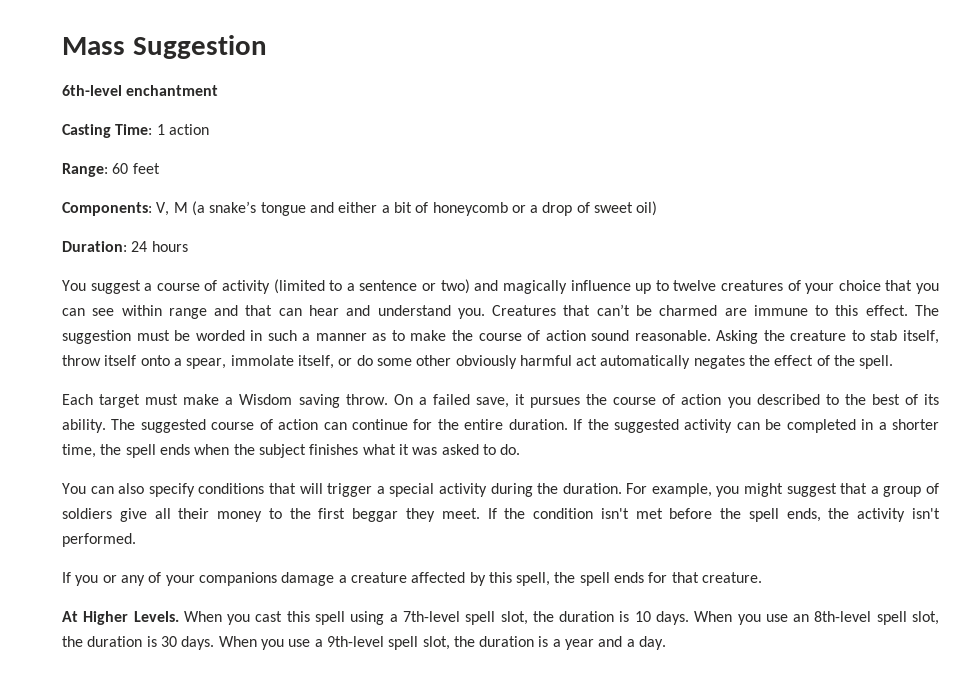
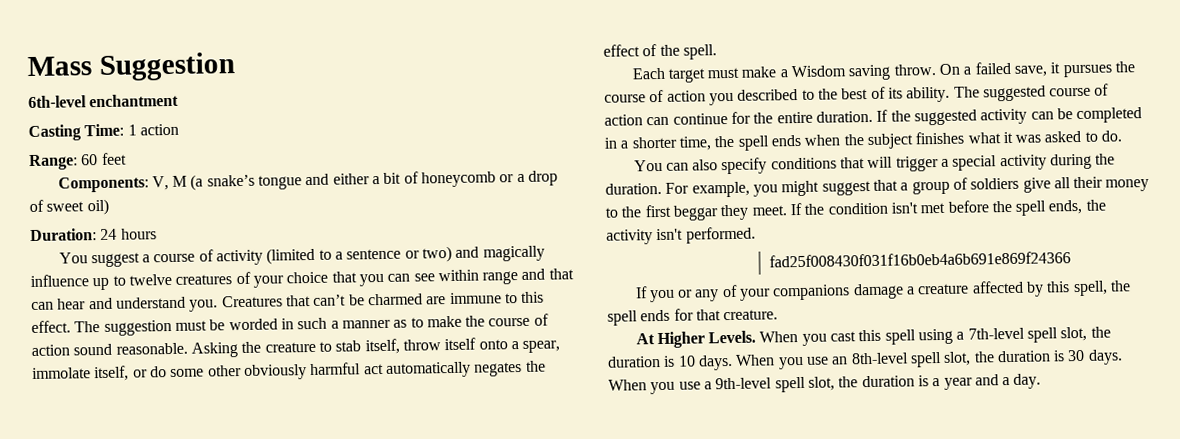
+ fad25f008430f031f16b0eb4a6b691e869f24366

